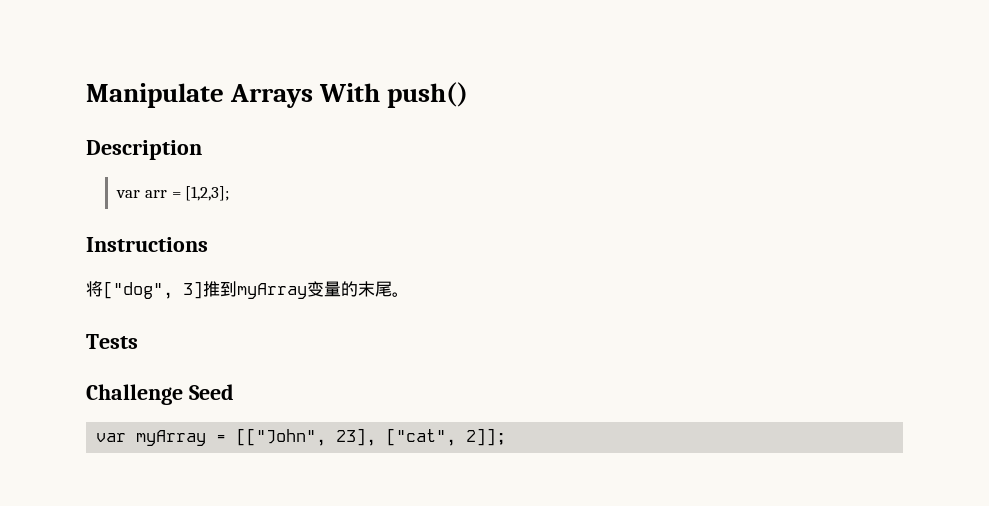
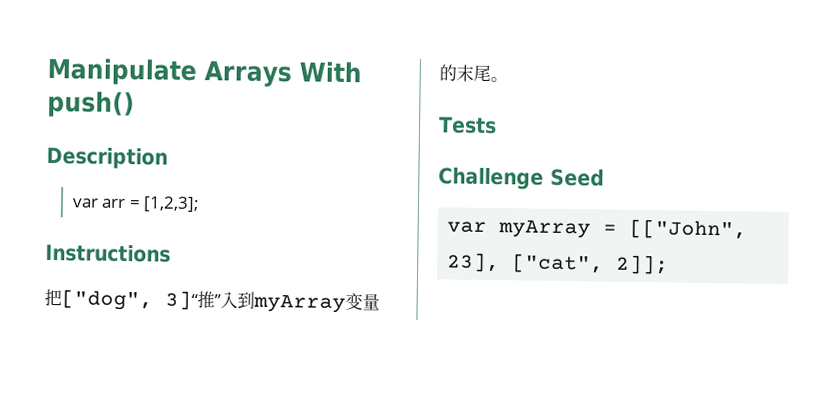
- 将["dog", 3]推到myArray变量的末尾。
+ 把["dog", 3]“推”入到myArray变量的末尾。

